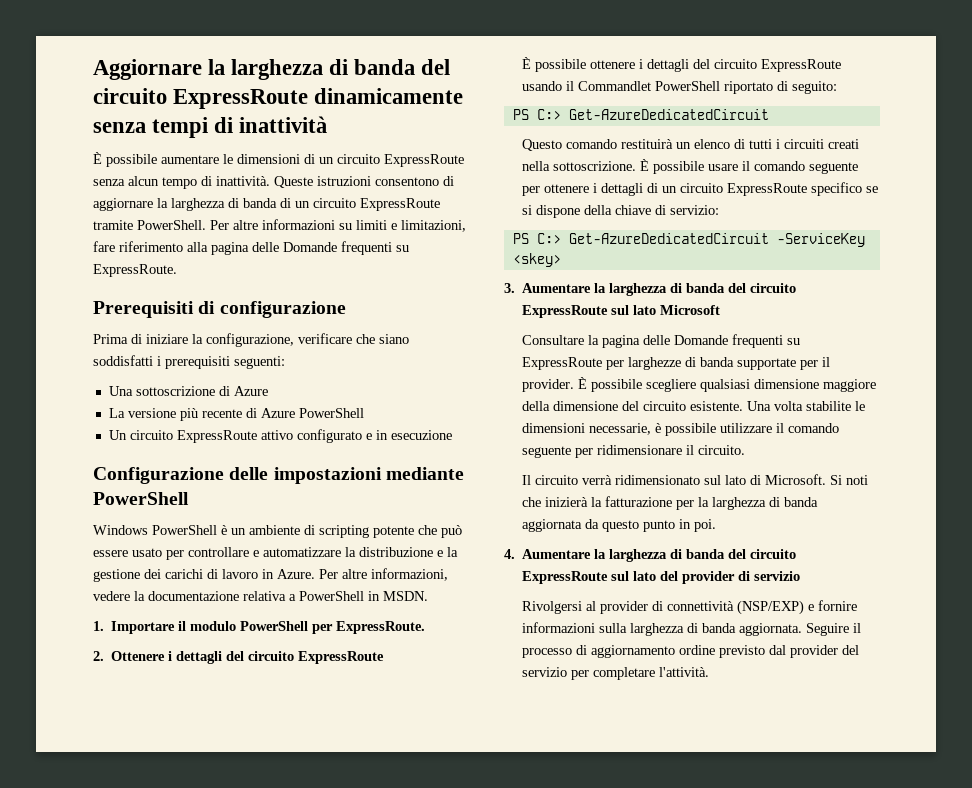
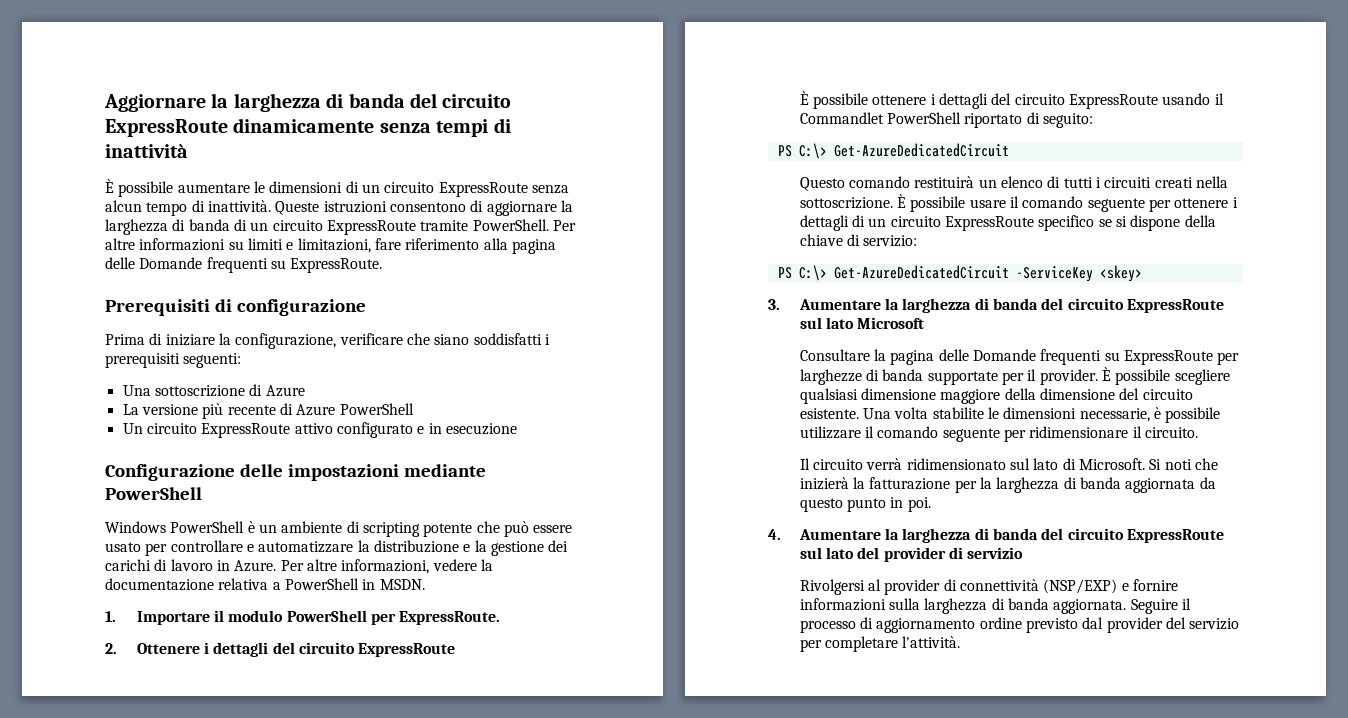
  È possibile ottenere i dettagli del circuito ExpressRoute usando il Commandlet PowerShell riportato di seguito:
- PS C:> Get-AzureDedicatedCircuit
+ PS C:\> Get-AzureDedicatedCircuit
- PS C:> Get-AzureDedicatedCircuit -ServiceKey <skey>
+ PS C:\> Get-AzureDedicatedCircuit -ServiceKey <skey>

